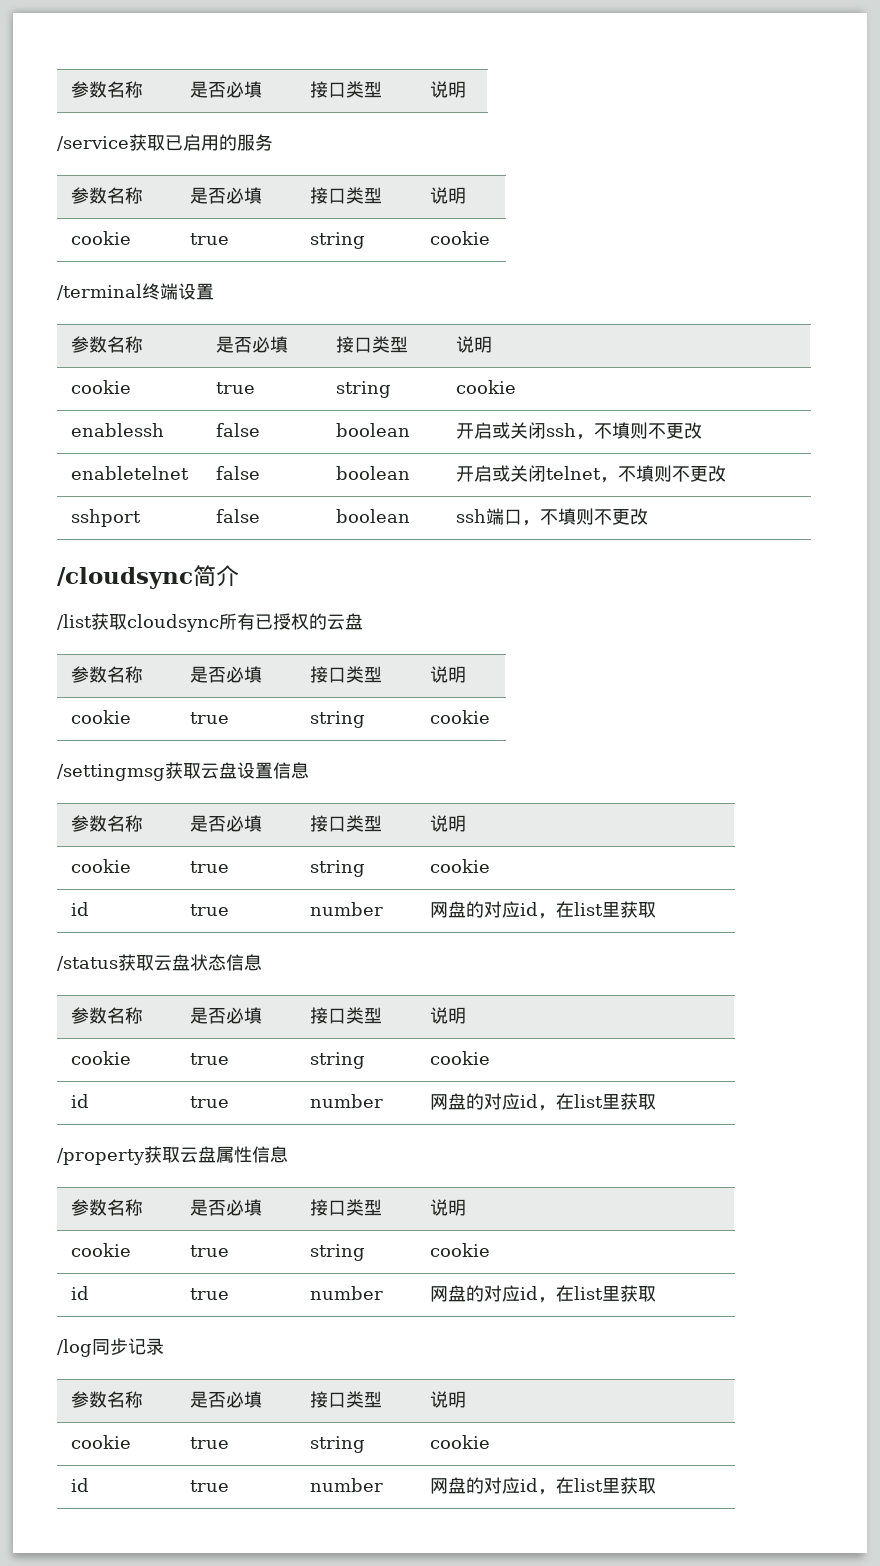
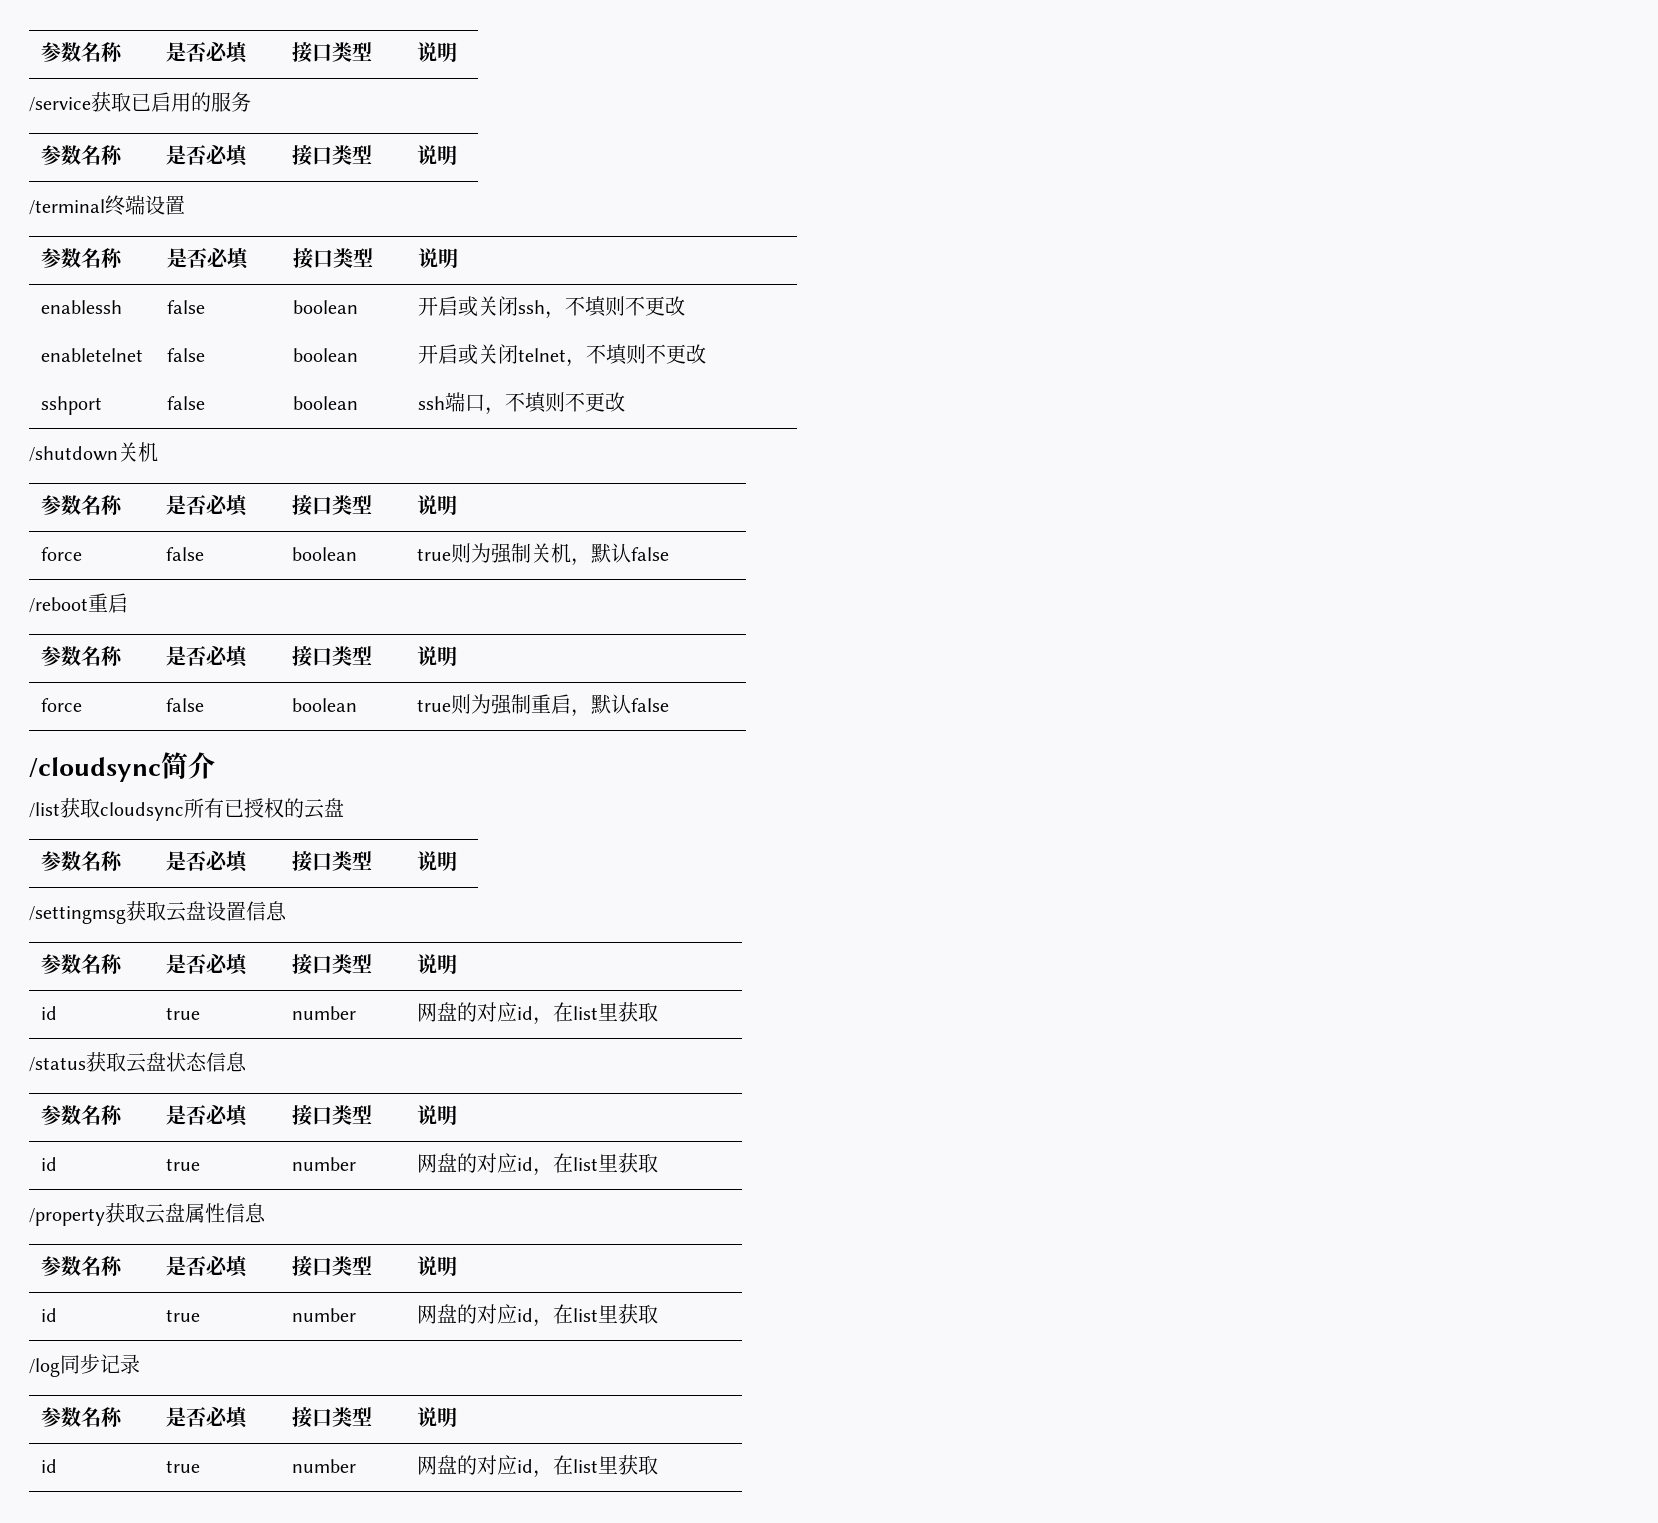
  /service获取已启用的服务
  参数名称 | 是否必填 | 接口类型 | 说明
- cookie | true | string | cookie
  /terminal终端设置
  参数名称 | 是否必填 | 接口类型 | 说明
- cookie | true | string | cookie
+ /shutdown关机
+ 参数名称 | 是否必填 | 接口类型 | 说明
+ force | false | boolean | true则为强制关机，默认false
+ /reboot重启
+ 参数名称 | 是否必填 | 接口类型 | 说明
+ force | false | boolean | true则为强制重启，默认false
  /list获取cloudsync所有已授权的云盘
  参数名称 | 是否必填 | 接口类型 | 说明
- cookie | true | string | cookie
  /settingmsg获取云盘设置信息
  参数名称 | 是否必填 | 接口类型 | 说明
- cookie | true | string | cookie
  /status获取云盘状态信息
  参数名称 | 是否必填 | 接口类型 | 说明
- cookie | true | string | cookie
  /property获取云盘属性信息
  参数名称 | 是否必填 | 接口类型 | 说明
- cookie | true | string | cookie
  /log同步记录
  参数名称 | 是否必填 | 接口类型 | 说明
- cookie | true | string | cookie

